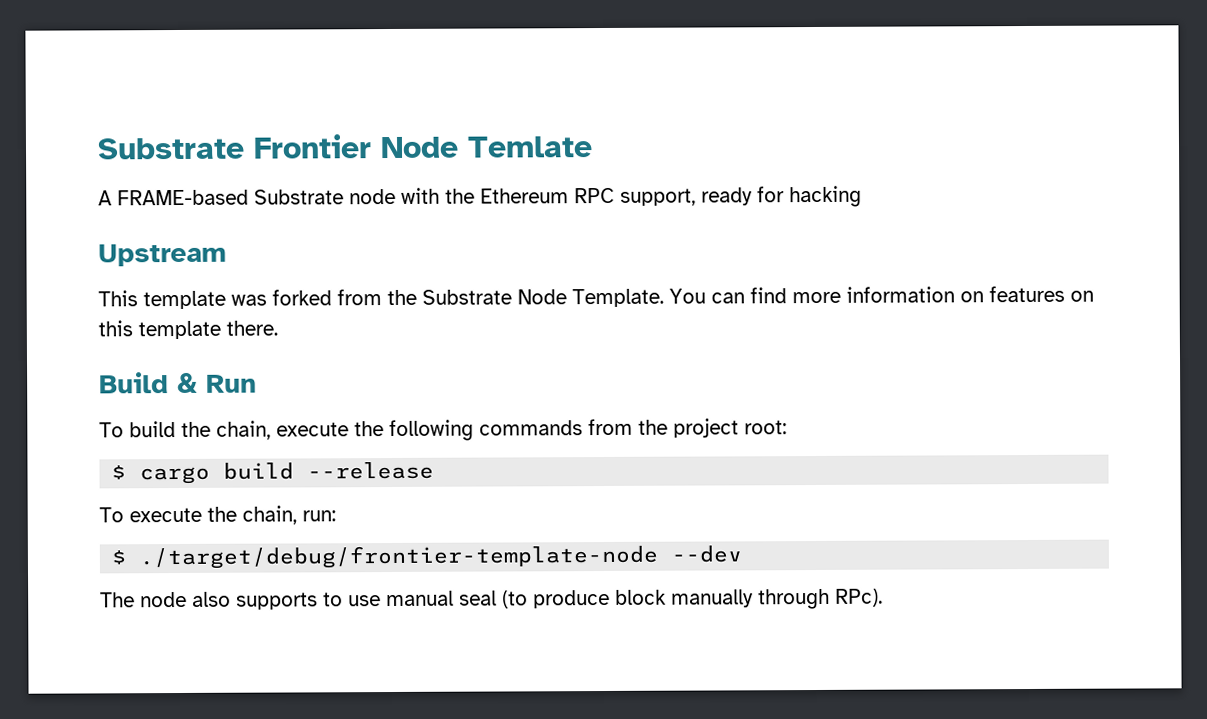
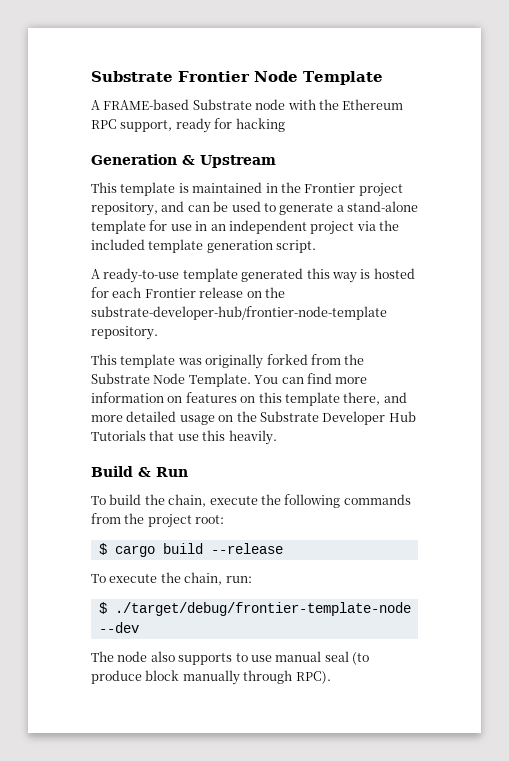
- Substrate Frontier Node Temlate
+ Substrate Frontier Node Template
- Upstream
+ Generation & Upstream
+ This template is maintained in the Frontier project repository, and can be used to generate a stand-alone template for use in an independent project via the included template generation script.
+ A ready-to-use template generated this way is hosted for each Frontier release on the substrate-developer-hub/frontier-node-template repository.
- This template was forked from the Substrate Node Template.
+ This template was originally forked from the Substrate Node Template.
- You can find more information on features on this template there.
+ You can find more information on features on this template there, and more detailed usage on the Substrate Developer Hub Tutorials that use this heavily.
- The node also supports to use manual seal (to produce block manually through RPc).
+ The node also supports to use manual seal (to produce block manually through RPC).

